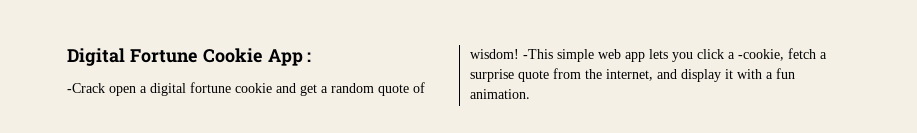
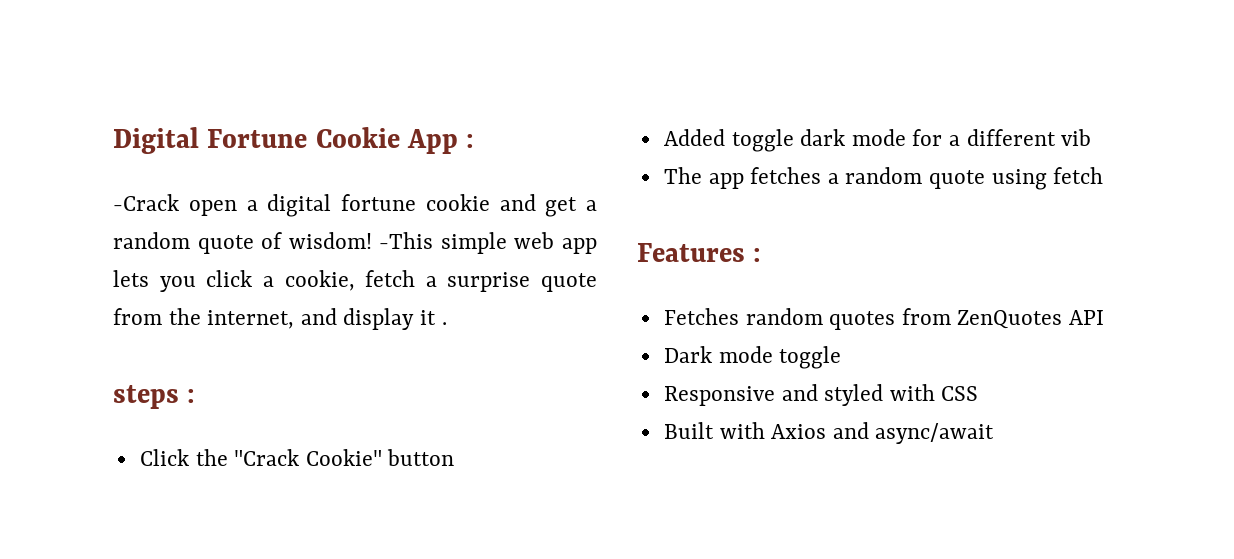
- -This simple web app lets you click a -cookie, fetch a surprise quote from the internet, and display it with a fun animation.
+ -This simple web app lets you click a cookie, fetch a surprise quote from the internet, and display it .
+ steps :
+ Click the "Crack Cookie" button
+ Added toggle dark mode for a different vib
+ The app fetches a random quote using fetch
+ Features :
+ Fetches random quotes from ZenQuotes API
+ Dark mode toggle
+ Responsive and styled with CSS
+ Built with Axios and async/await

